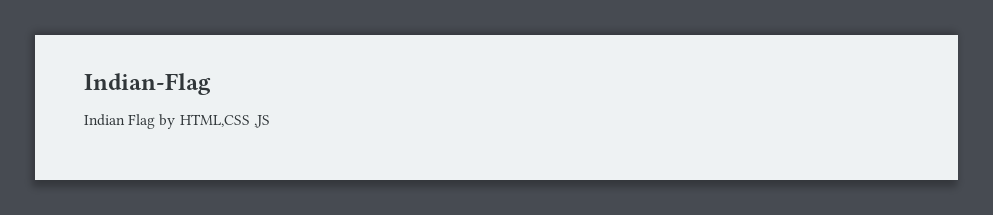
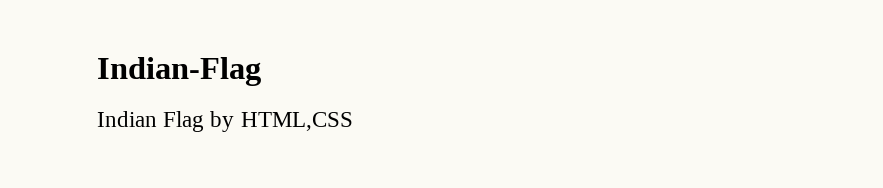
- Indian Flag by HTML,CSS ,JS
+ Indian Flag by HTML,CSS

